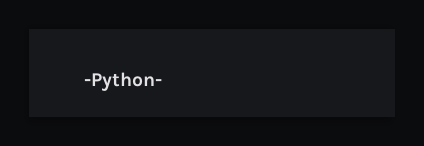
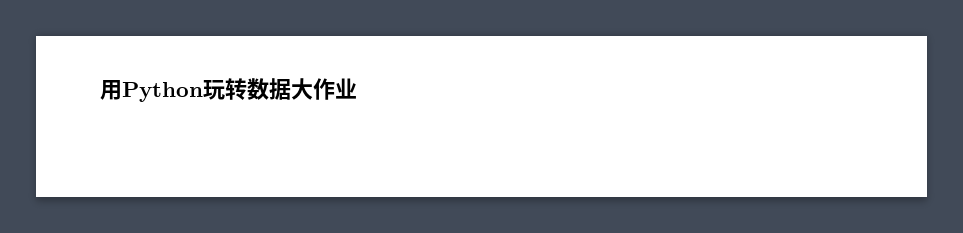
- -Python-
+ 用Python玩转数据大作业

